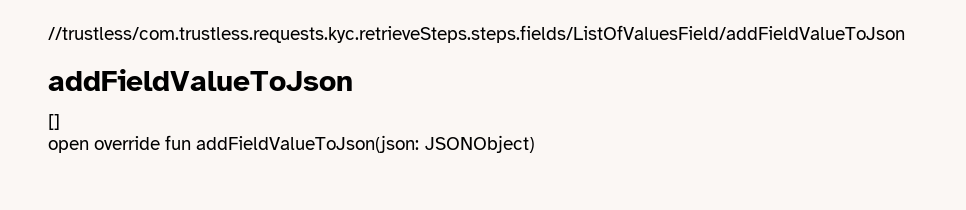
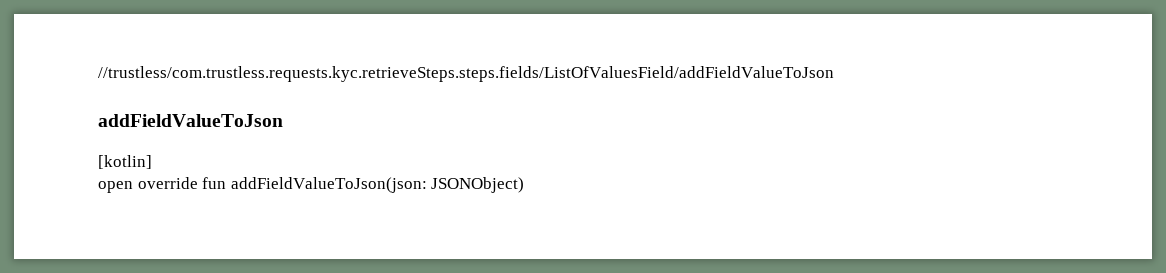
- []
+ [kotlin]

